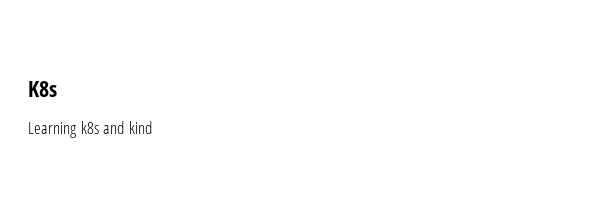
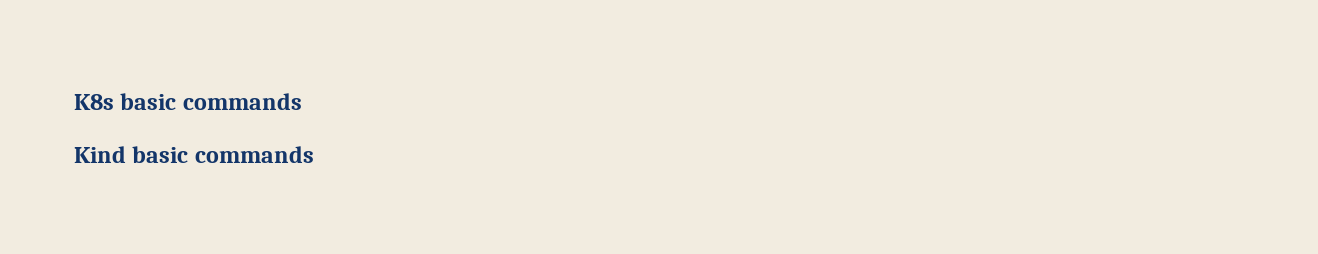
- K8s
- Learning k8s and kind
+ K8s basic commands
+ Kind basic commands

